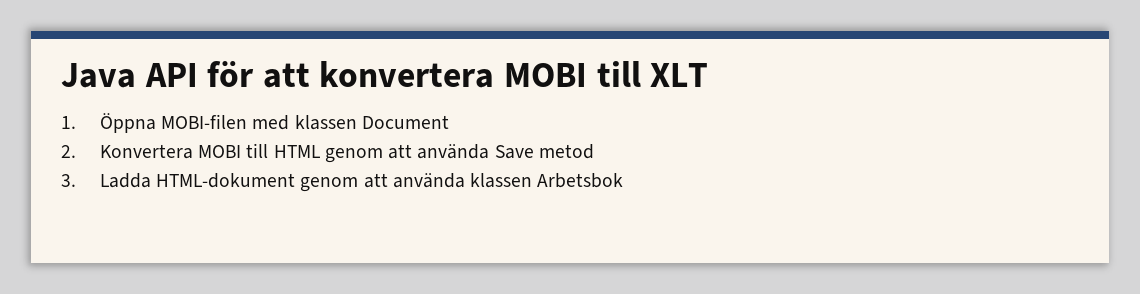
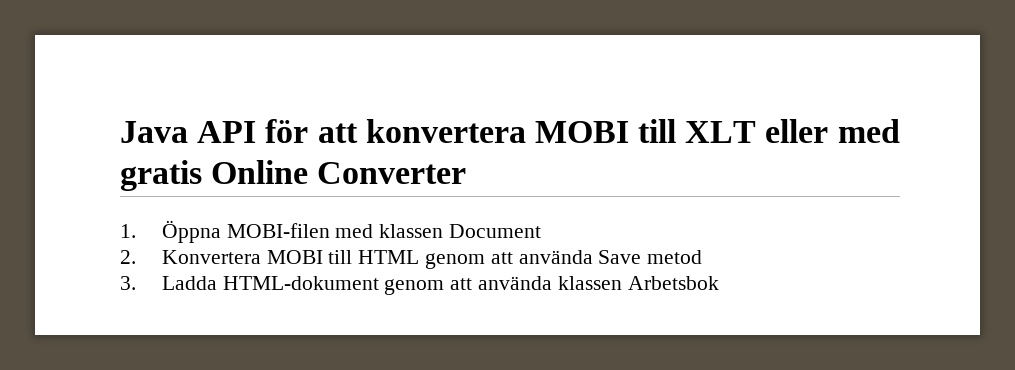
- Java API för att konvertera MOBI till XLT
+ Java API för att konvertera MOBI till XLT eller med gratis Online Converter

